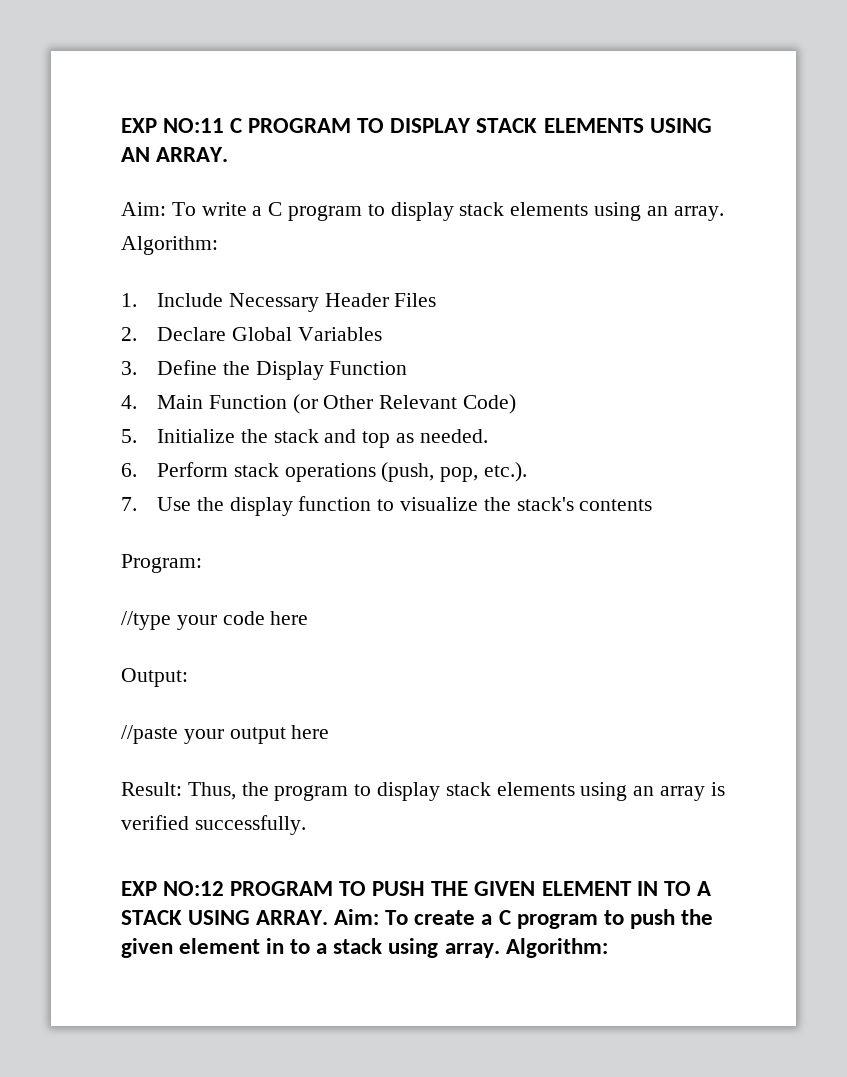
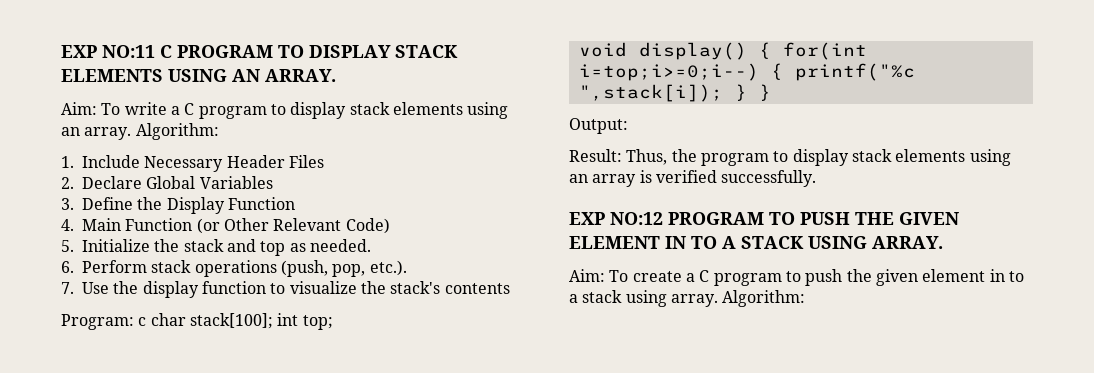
- Program:
- //type your code here
+ Program: c char stack[100]; int top;
+ void display() { for(int i=top;i>=0;i--) { printf("%c ",stack[i]); } }
  Output:
- //paste your output here
- EXP NO:12 PROGRAM TO PUSH THE GIVEN ELEMENT IN TO A STACK USING ARRAY. Aim: To create a C program to push the given element in to a stack using array.
+ EXP NO:12 PROGRAM TO PUSH THE GIVEN ELEMENT IN TO A STACK USING ARRAY.
+ Aim: To create a C program to push the given element in to a stack using array.

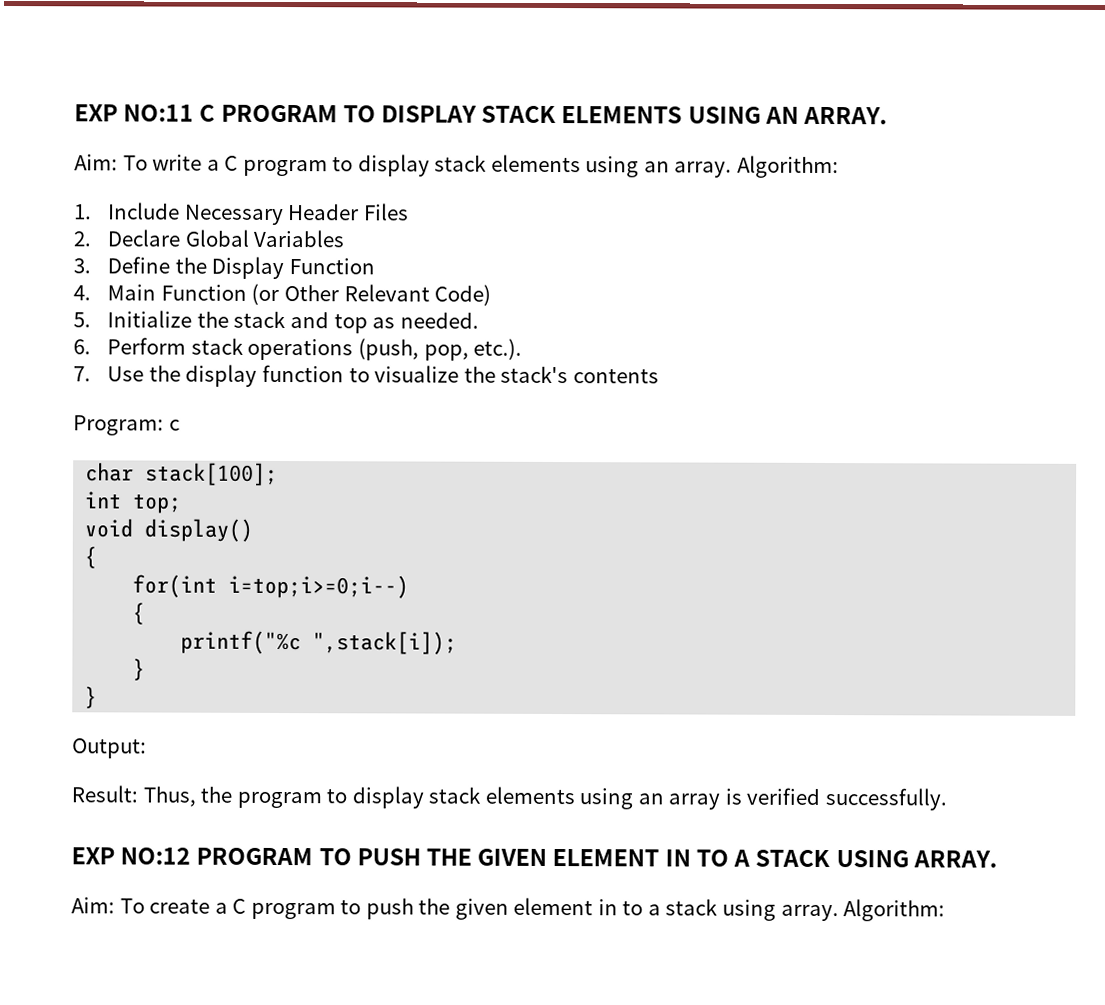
- Program: c char stack[100]; int top;
+ Program: c
+ char stack[100];
+ int top;
- void display() { for(int i=top;i>=0;i--) { printf("%c ",stack[i]); } }
+ void display()
+ {
+ for(int i=top;i>=0;i--)
+ {
+ printf("%c ",stack[i]);
+ }
+ }

